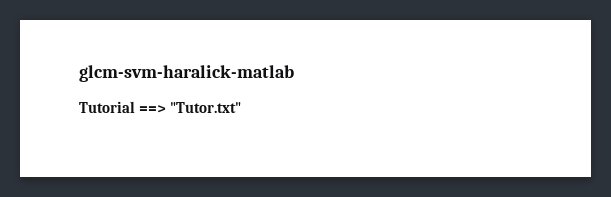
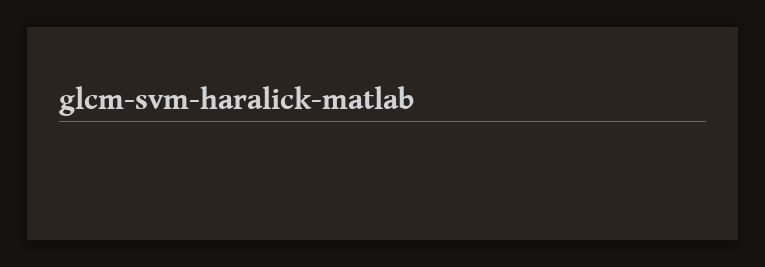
- Tutorial ==> "Tutor.txt"

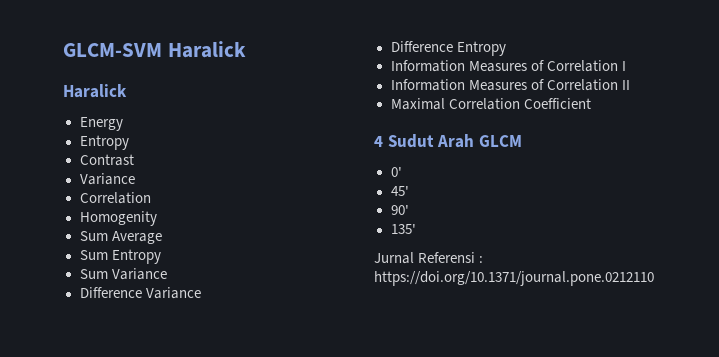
- glcm-svm-haralick-matlab
+ GLCM-SVM Haralick
+ Haralick
+ Energy
+ Entropy
+ Contrast
+ Variance
+ Correlation
+ Homogenity
+ Sum Average
+ Sum Entropy
+ Sum Variance
+ Difference Variance
+ Difference Entropy
+ Information Measures of Correlation I
+ Information Measures of Correlation II
+ Maximal Correlation Coefficient
+ 4 Sudut Arah GLCM
+ 0'
+ 45'
+ 90'
+ 135'
+ Jurnal Referensi : https://doi.org/10.1371/journal.pone.0212110

